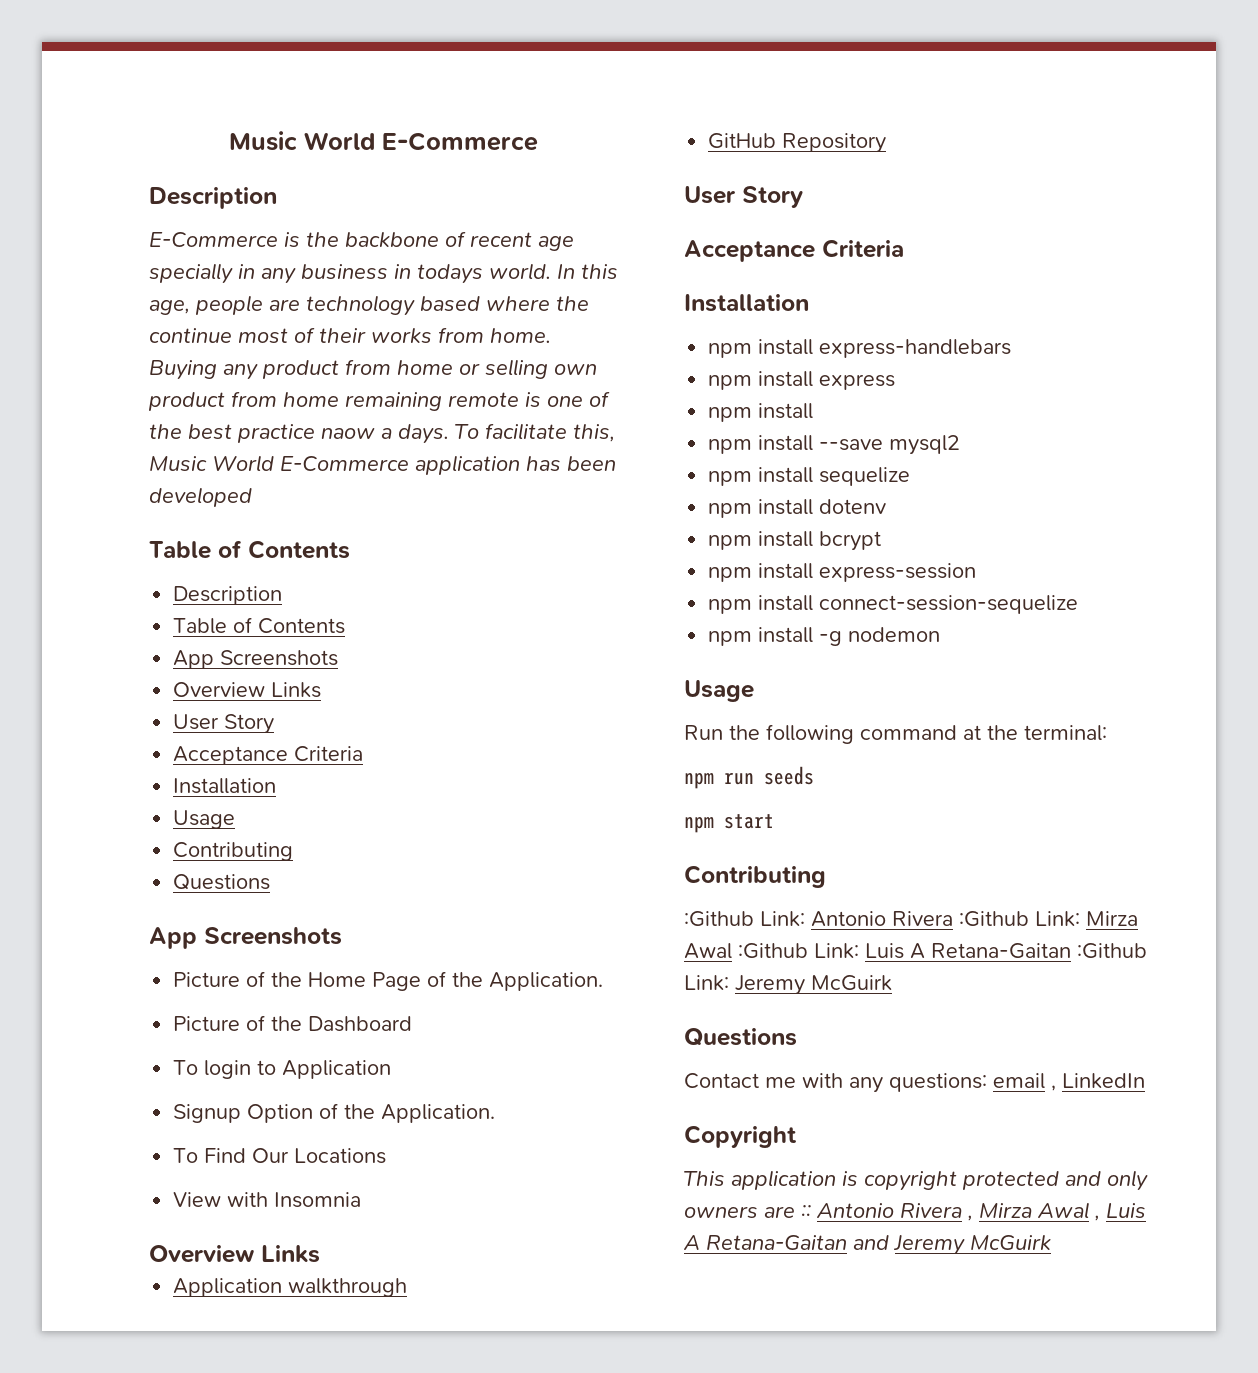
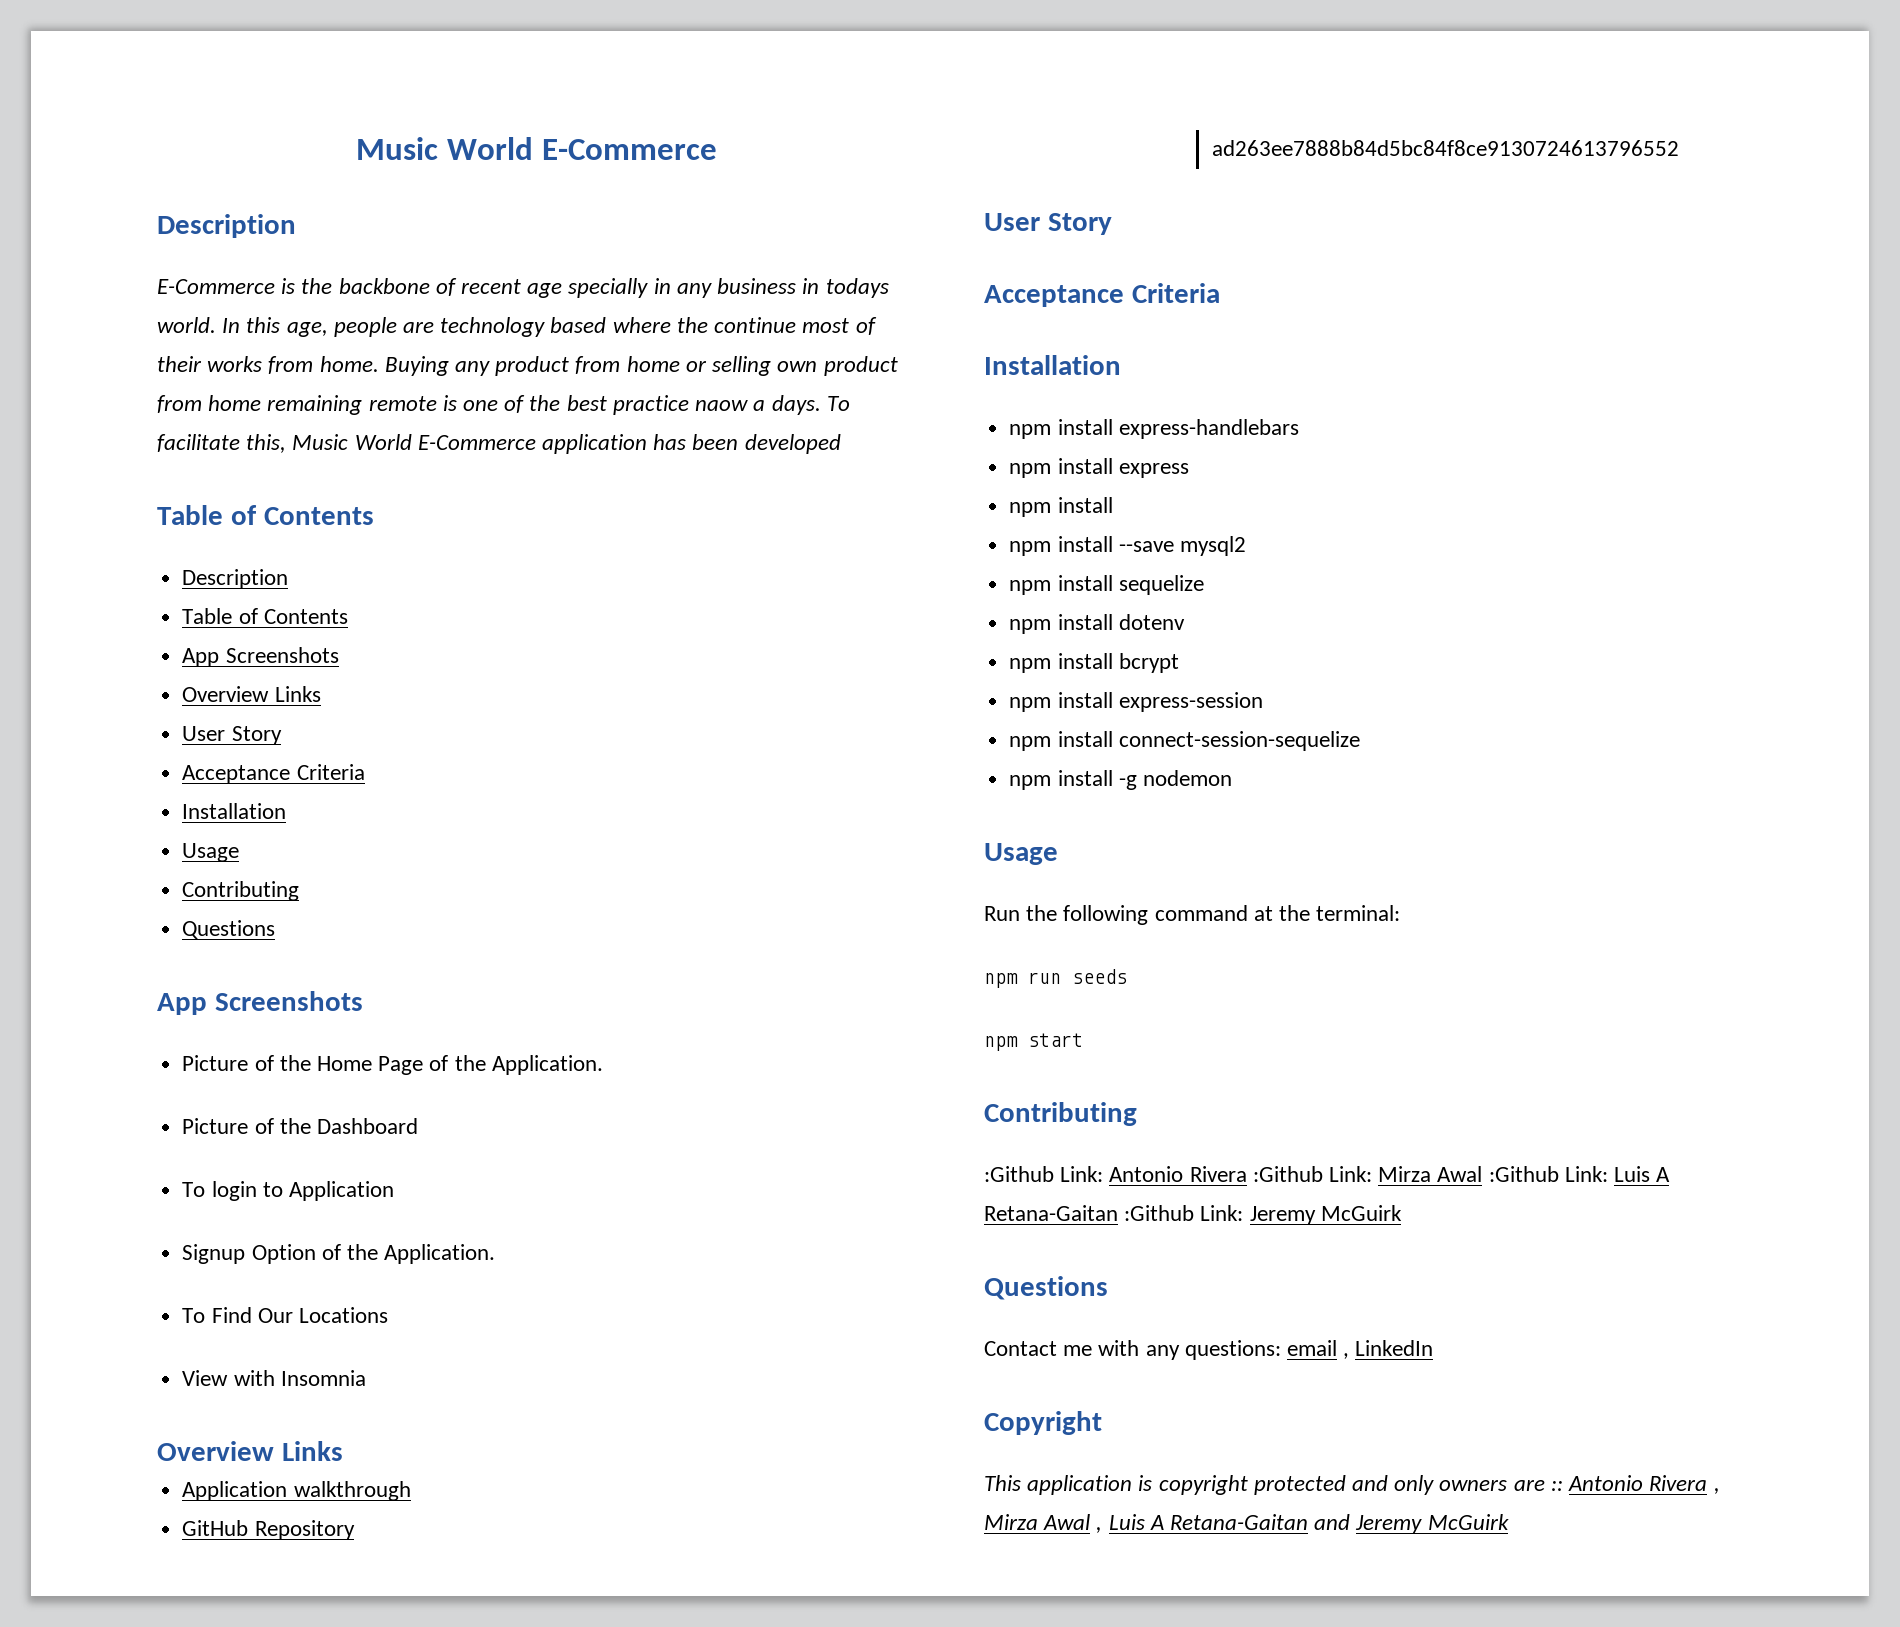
+ ad263ee7888b84d5bc84f8ce9130724613796552

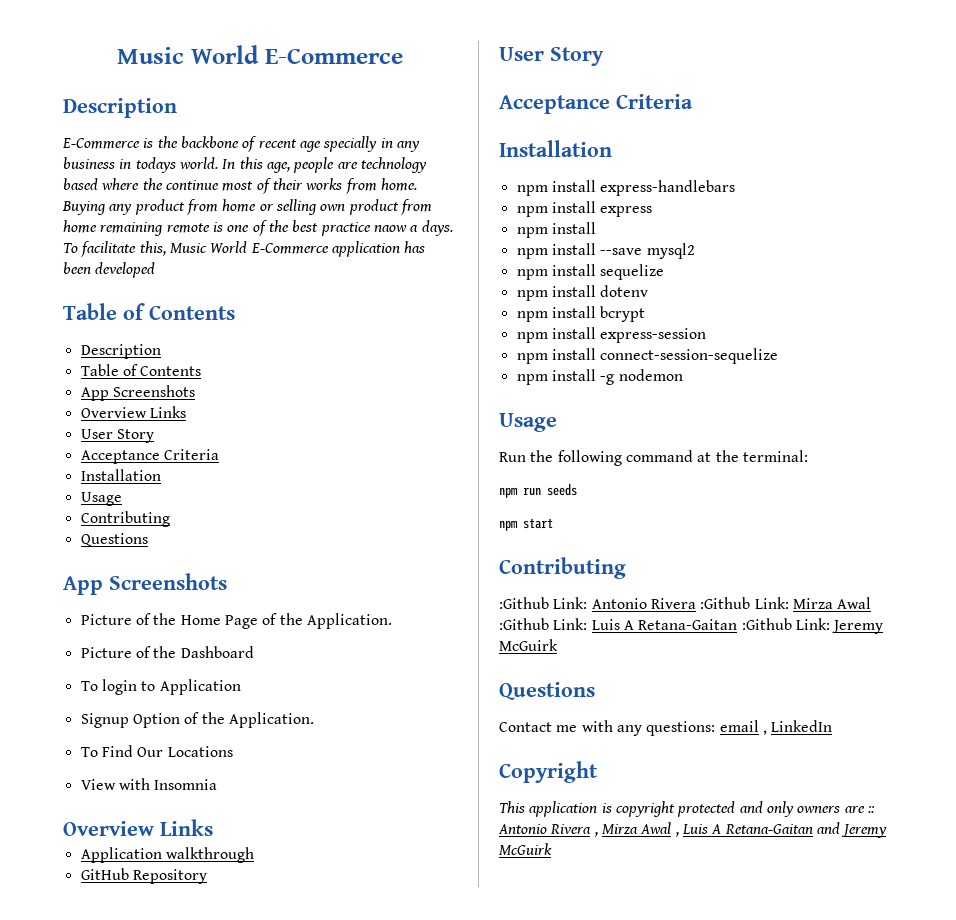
- ad263ee7888b84d5bc84f8ce9130724613796552

